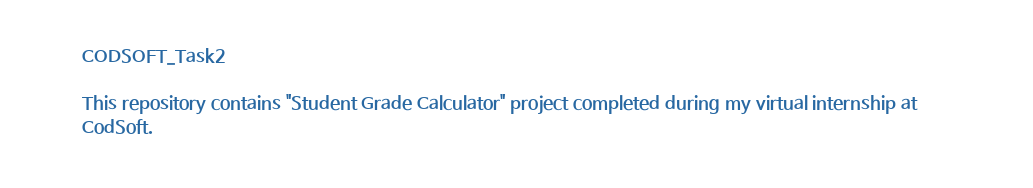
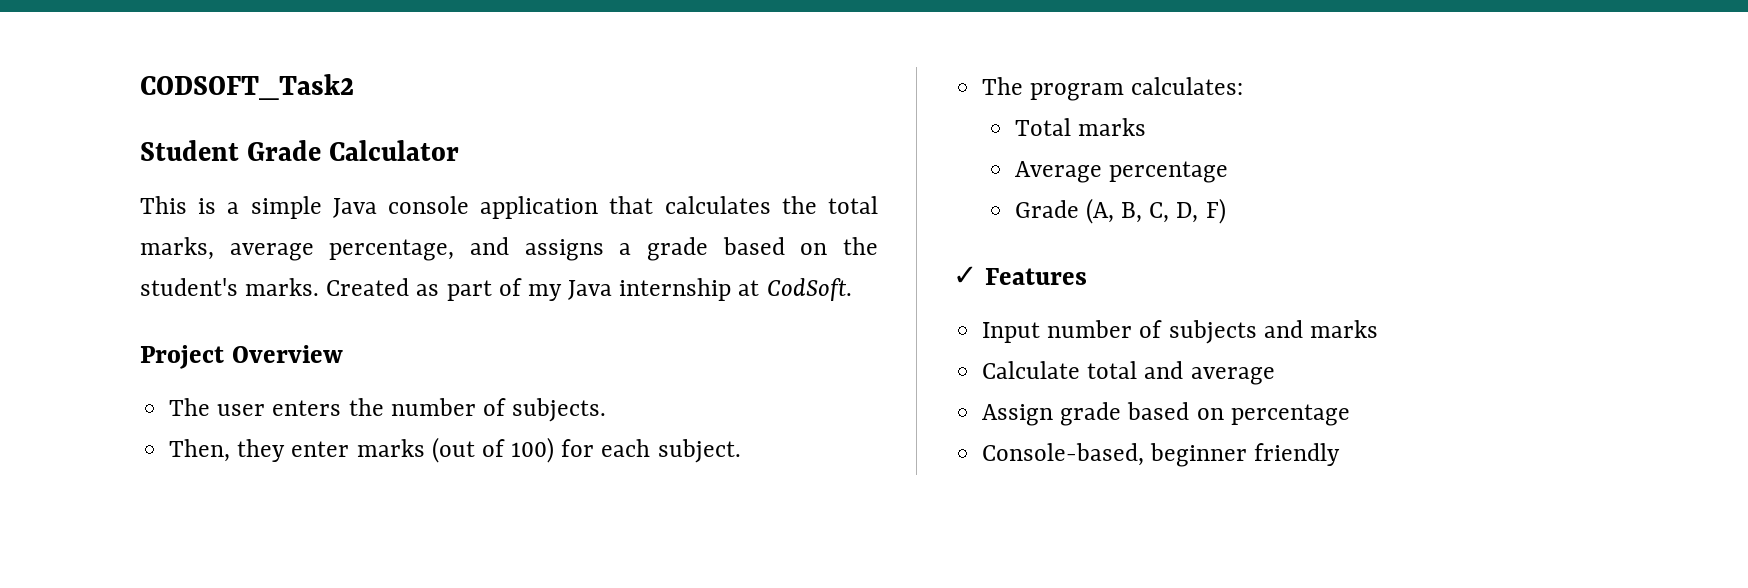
- This repository contains "Student Grade Calculator" project completed during my virtual internship at CodSoft.
+ Student Grade Calculator
+ This is a simple Java console application that calculates the total marks, average percentage, and assigns a grade based on the student's marks. Created as part of my Java internship at CodSoft.
+ Project Overview
+ The user enters the number of subjects.
+ Then, they enter marks (out of 100) for each subject.
+ The program calculates:
+ Total marks
+ Average percentage
+ Grade (A, B, C, D, F)
+ ✓ Features
+ Input number of subjects and marks
+ Calculate total and average
+ Assign grade based on percentage
+ Console-based, beginner friendly

